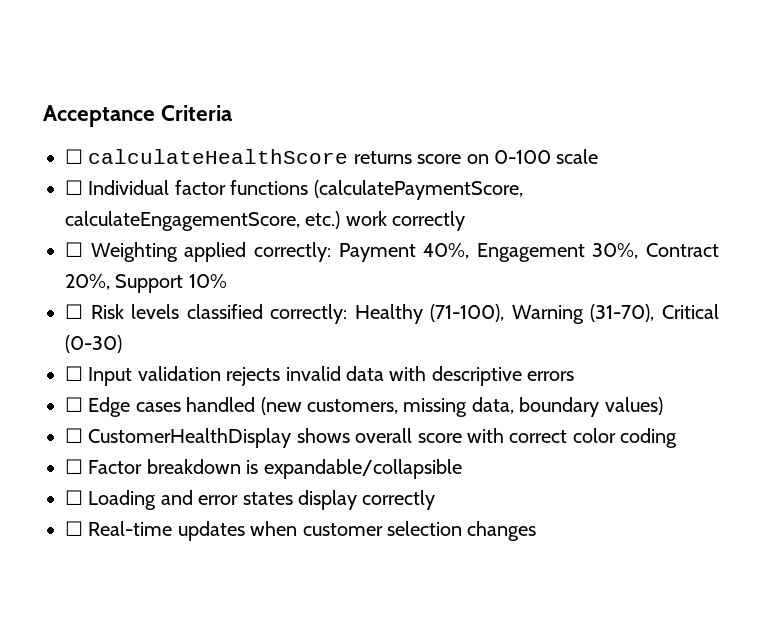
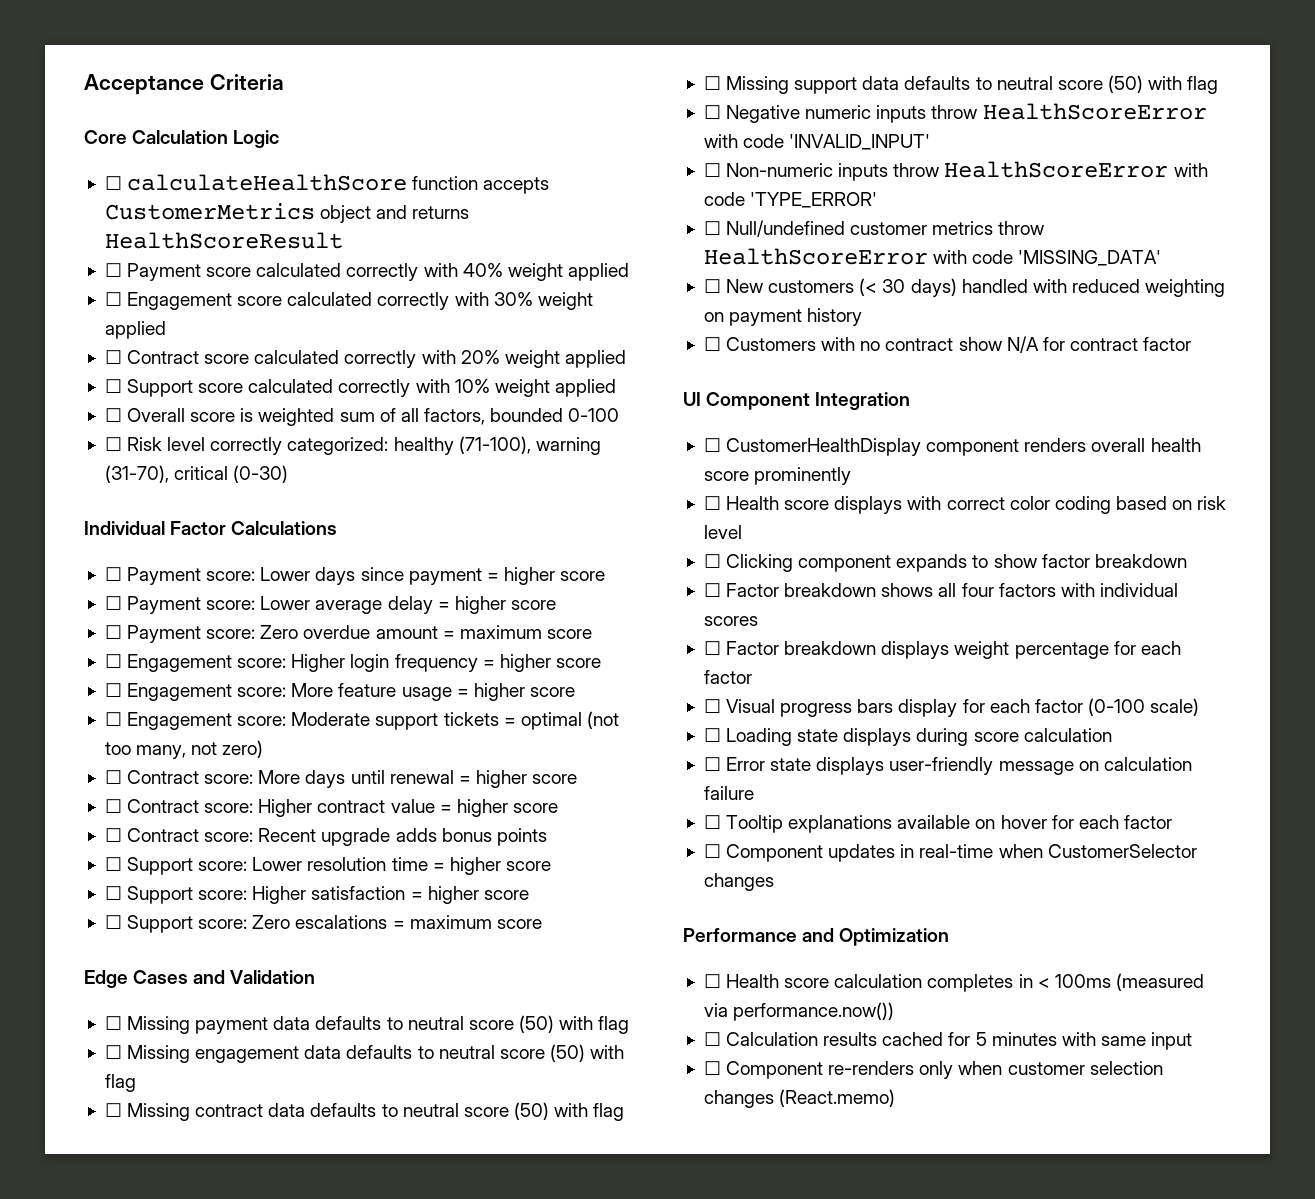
+ Core Calculation Logic
- ☐ calculateHealthScore returns score on 0-100 scale
- ☐ Individual factor functions (calculatePaymentScore, calculateEngagementScore, etc.) work correctly
- ☐ Weighting applied correctly: Payment 40%, Engagement 30%, Contract 20%, Support 10%
- ☐ Risk levels classified correctly: Healthy (71-100), Warning (31-70), Critical (0-30)
- ☐ Input validation rejects invalid data with descriptive errors
- ☐ Edge cases handled (new customers, missing data, boundary values)
- ☐ CustomerHealthDisplay shows overall score with correct color coding
- ☐ Factor breakdown is expandable/collapsible
- ☐ Loading and error states display correctly
- ☐ Real-time updates when customer selection changes
+ ☐ calculateHealthScore function accepts CustomerMetrics object and returns HealthScoreResult
+ ☐ Payment score calculated correctly with 40% weight applied
+ ☐ Engagement score calculated correctly with 30% weight applied
+ ☐ Contract score calculated correctly with 20% weight applied
+ ☐ Support score calculated correctly with 10% weight applied
+ ☐ Overall score is weighted sum of all factors, bounded 0-100
+ ☐ Risk level correctly categorized: healthy (71-100), warning (31-70), critical (0-30)
+ Individual Factor Calculations
+ ☐ Payment score: Lower days since payment = higher score
+ ☐ Payment score: Lower average delay = higher score
+ ☐ Payment score: Zero overdue amount = maximum score
+ ☐ Engagement score: Higher login frequency = higher score
+ ☐ Engagement score: More feature usage = higher score
+ ☐ Engagement score: Moderate support tickets = optimal (not too many, not zero)
+ ☐ Contract score: More days until renewal = higher score
+ ☐ Contract score: Higher contract value = higher score
+ ☐ Contract score: Recent upgrade adds bonus points
+ ☐ Support score: Lower resolution time = higher score
+ ☐ Support score: Higher satisfaction = higher score
+ ☐ Support score: Zero escalations = maximum score
+ Edge Cases and Validation
+ ☐ Missing payment data defaults to neutral score (50) with flag
+ ☐ Missing engagement data defaults to neutral score (50) with flag
+ ☐ Missing contract data defaults to neutral score (50) with flag
+ ☐ Missing support data defaults to neutral score (50) with flag
+ ☐ Negative numeric inputs throw HealthScoreError with code 'INVALID_INPUT'
+ ☐ Non-numeric inputs throw HealthScoreError with code 'TYPE_ERROR'
+ ☐ Null/undefined customer metrics throw HealthScoreError with code 'MISSING_DATA'
+ ☐ New customers (< 30 days) handled with reduced weighting on payment history
+ ☐ Customers with no contract show N/A for contract factor
+ UI Component Integration
+ ☐ CustomerHealthDisplay component renders overall health score prominently
+ ☐ Health score displays with correct color coding based on risk level
+ ☐ Clicking component expands to show factor breakdown
+ ☐ Factor breakdown shows all four factors with individual scores
+ ☐ Factor breakdown displays weight percentage for each factor
+ ☐ Visual progress bars display for each factor (0-100 scale)
+ ☐ Loading state displays during score calculation
+ ☐ Error state displays user-friendly message on calculation failure
+ ☐ Tooltip explanations available on hover for each factor
+ ☐ Component updates in real-time when CustomerSelector changes
+ Performance and Optimization
+ ☐ Health score calculation completes in < 100ms (measured via performance.now())
+ ☐ Calculation results cached for 5 minutes with same input
+ ☐ Component re-renders only when customer selection changes (React.memo)

